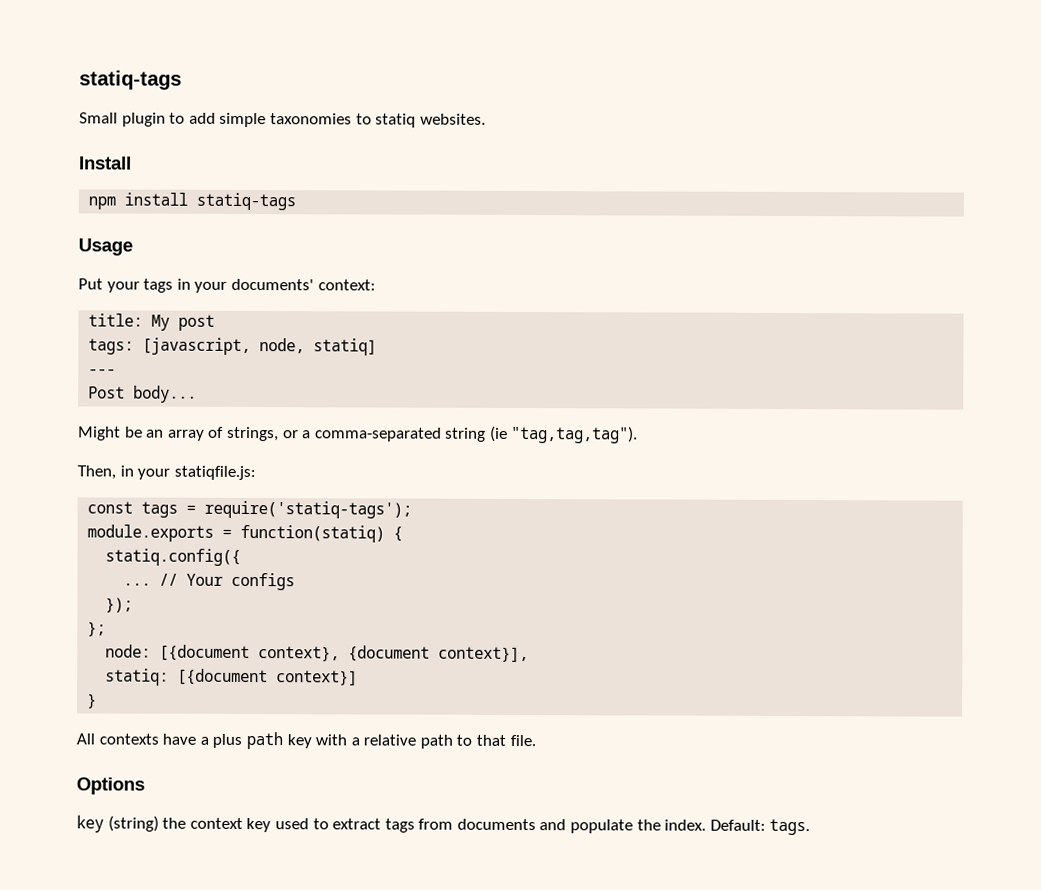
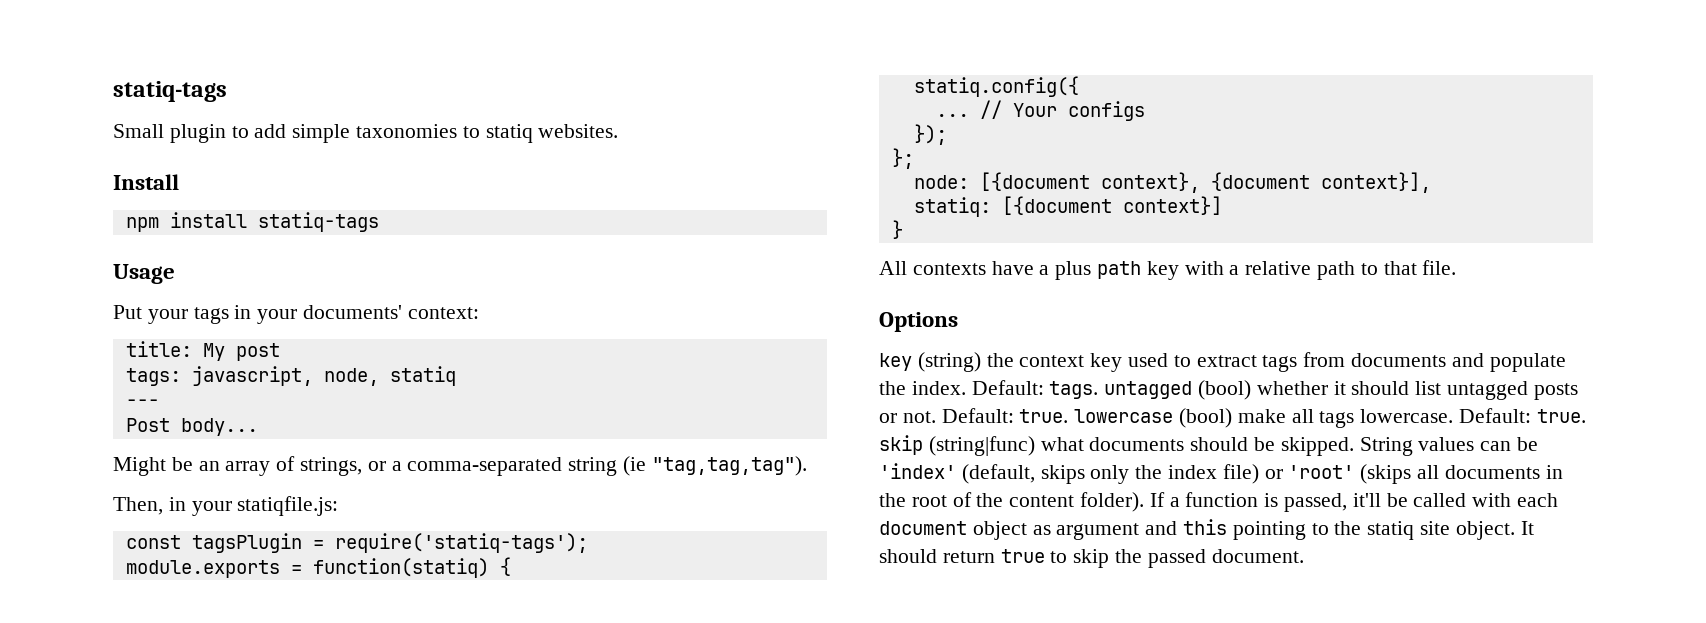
- tags: [javascript, node, statiq]
+ tags: javascript, node, statiq
- const tags = require('statiq-tags');
+ const tagsPlugin = require('statiq-tags');
- Default: tags.
+ Default: tags. untagged (bool) whether it should list untagged posts or not. Default: true. lowercase (bool) make all tags lowercase. Default: true. skip (string|func) what documents should be skipped. String values can be 'index' (default, skips only the index file) or 'root' (skips all documents in the root of the content folder). If a function is passed, it'll be called with each document object as argument and this pointing to the statiq site object. It should return true to skip the passed document.

